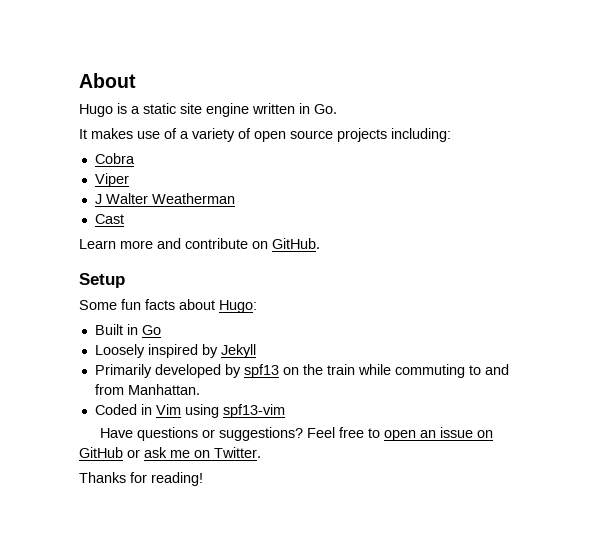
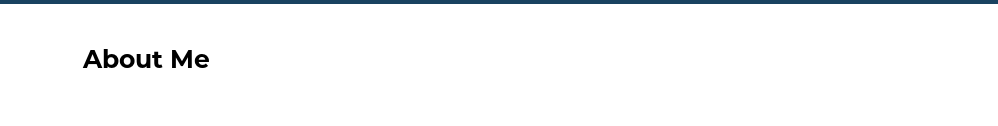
- About
- Hugo is a static site engine written in Go.
- It makes use of a variety of open source projects including:
- Cobra
- Viper
- J Walter Weatherman
- Cast
- Learn more and contribute on GitHub.
- Setup
- Some fun facts about Hugo:
- Built in Go
- Loosely inspired by Jekyll
- Primarily developed by spf13 on the train while commuting to and from Manhattan.
- Coded in Vim using spf13-vim
- Have questions or suggestions? Feel free to open an issue on GitHub or ask me on Twitter.
- Thanks for reading!
+ About Me

